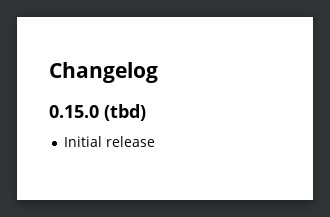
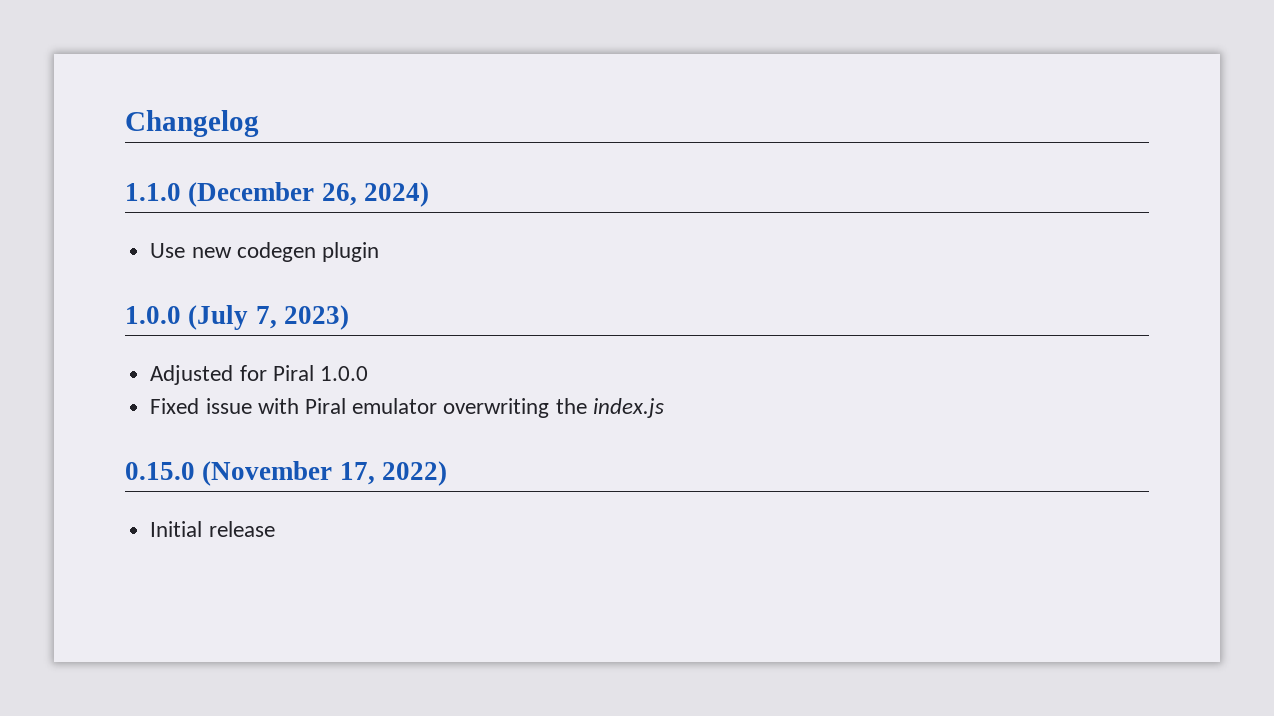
- 0.15.0 (tbd)
+ 1.1.0 (December 26, 2024)
+ Use new codegen plugin
+ 1.0.0 (July 7, 2023)
+ Adjusted for Piral 1.0.0
+ Fixed issue with Piral emulator overwriting the index.js
+ 0.15.0 (November 17, 2022)

